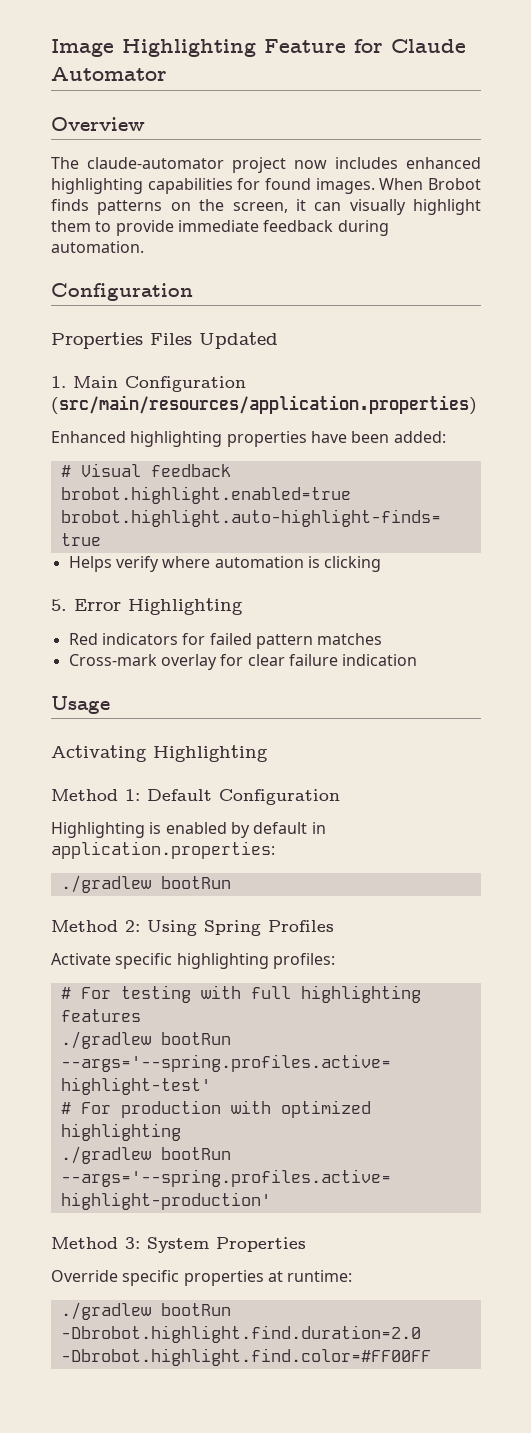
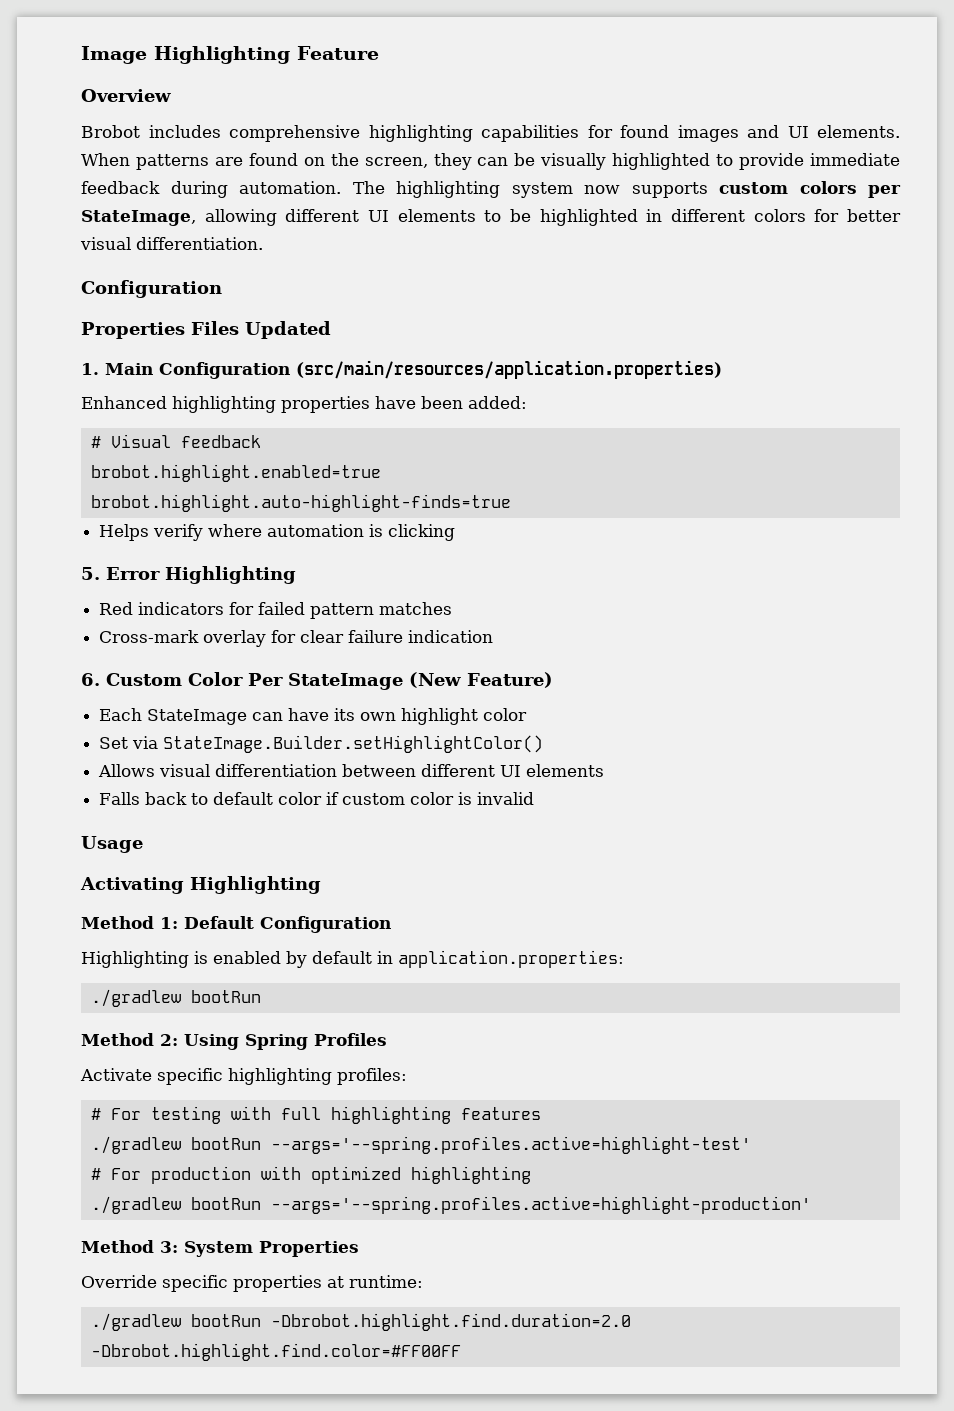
- Image Highlighting Feature for Claude Automator
+ Image Highlighting Feature
  Overview
- The claude-automator project now includes enhanced highlighting capabilities for found images. When Brobot finds patterns on the screen, it can visually highlight them to provide immediate feedback during automation.
+ Brobot includes comprehensive highlighting capabilities for found images and UI elements. When patterns are found on the screen, they can be visually highlighted to provide immediate feedback during automation. The highlighting system now supports custom colors per StateImage, allowing different UI elements to be highlighted in different colors for better visual differentiation.
+ 6. Custom Color Per StateImage (New Feature)
+ Each StateImage can have its own highlight color
+ Set via StateImage.Builder.setHighlightColor()
+ Allows visual differentiation between different UI elements
+ Falls back to default color if custom color is invalid

